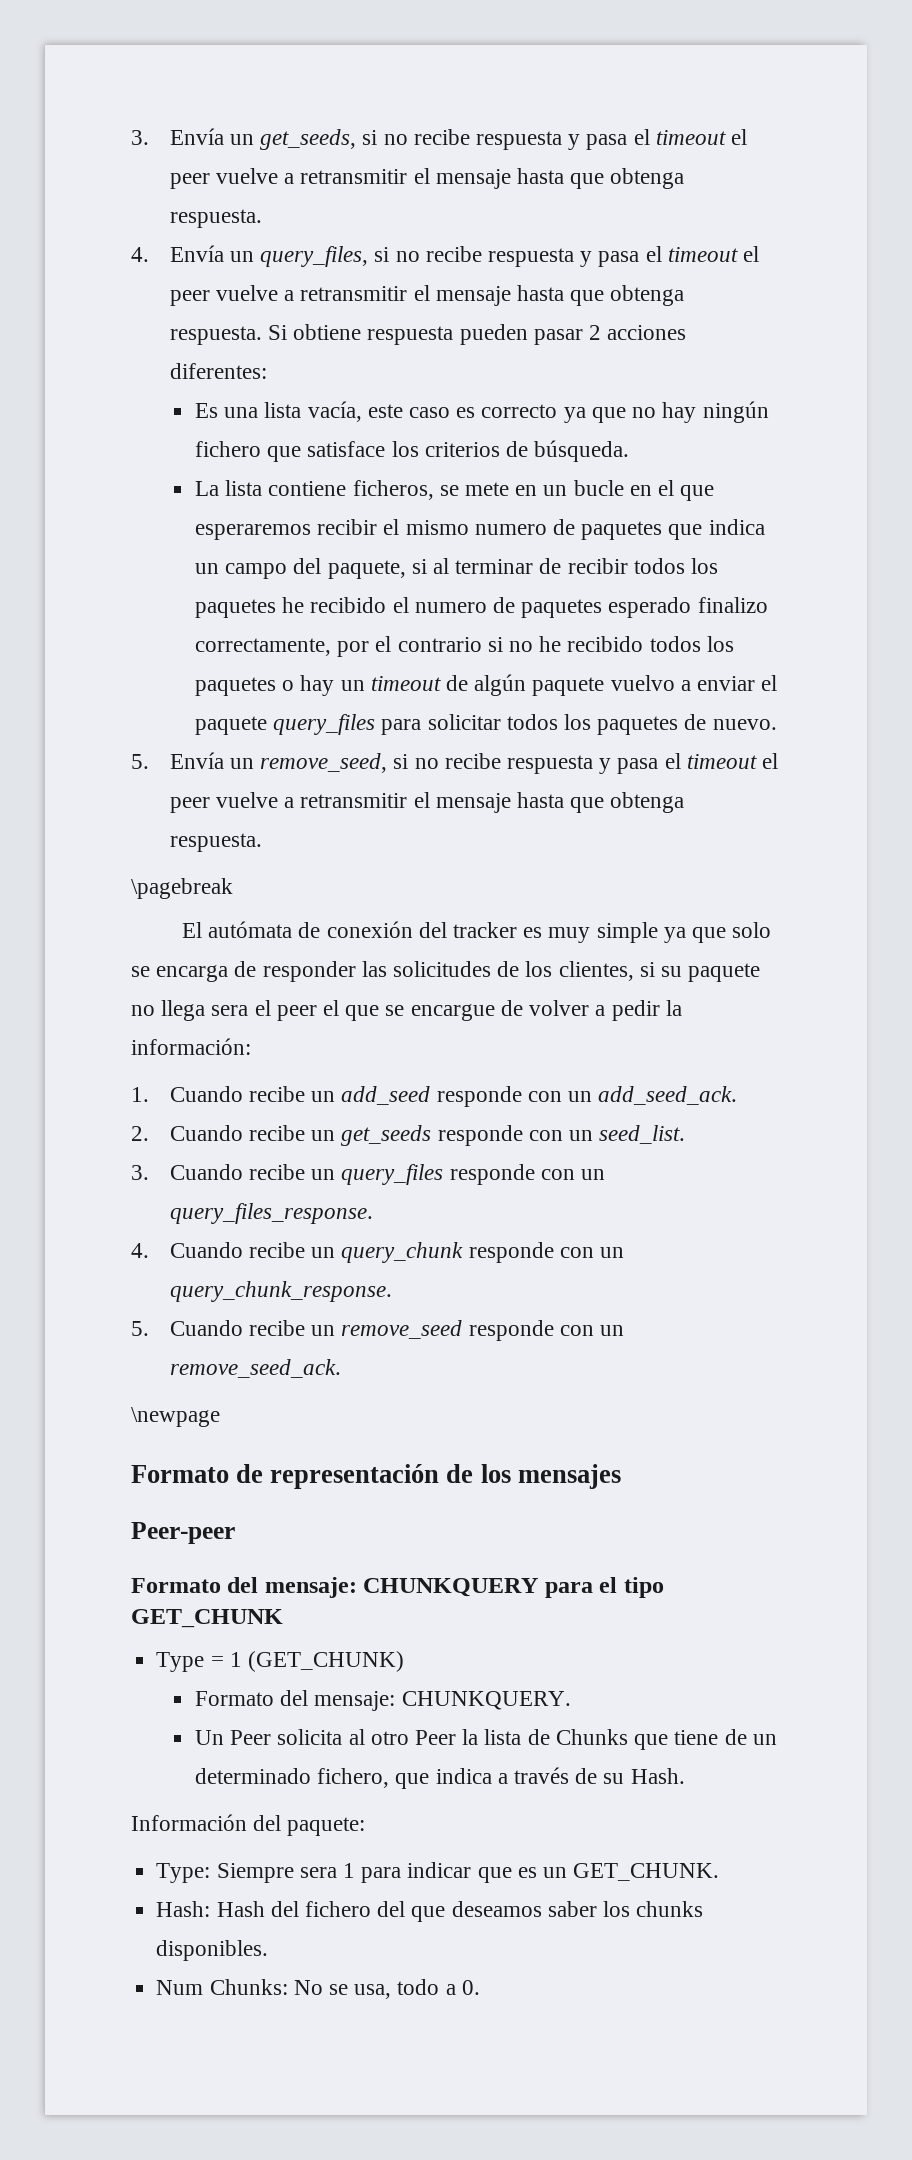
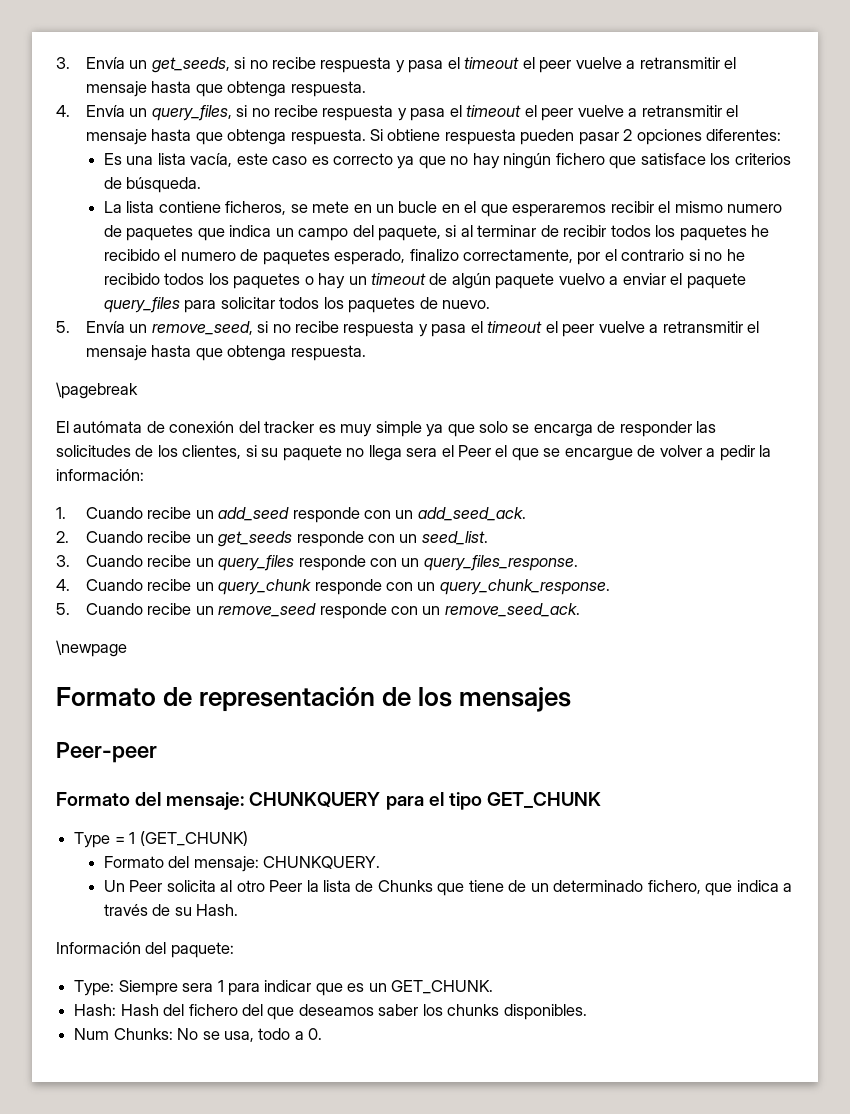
- Si obtiene respuesta pueden pasar 2 acciones diferentes:
+ Si obtiene respuesta pueden pasar 2 opciones diferentes:
- La lista contiene ficheros, se mete en un bucle en el que esperaremos recibir el mismo numero de paquetes que indica un campo del paquete, si al terminar de recibir todos los paquetes he recibido el numero de paquetes esperado finalizo correctamente, por el contrario si no he recibido todos los paquetes o hay un timeout de algún paquete vuelvo a enviar el paquete query_files para solicitar todos los paquetes de nuevo.
+ La lista contiene ficheros, se mete en un bucle en el que esperaremos recibir el mismo numero de paquetes que indica un campo del paquete, si al terminar de recibir todos los paquetes he recibido el numero de paquetes esperado, finalizo correctamente, por el contrario si no he recibido todos los paquetes o hay un timeout de algún paquete vuelvo a enviar el paquete query_files para solicitar todos los paquetes de nuevo.
- El autómata de conexión del tracker es muy simple ya que solo se encarga de responder las solicitudes de los clientes, si su paquete no llega sera el peer el que se encargue de volver a pedir la información:
+ El autómata de conexión del tracker es muy simple ya que solo se encarga de responder las solicitudes de los clientes, si su paquete no llega sera el Peer el que se encargue de volver a pedir la información:

